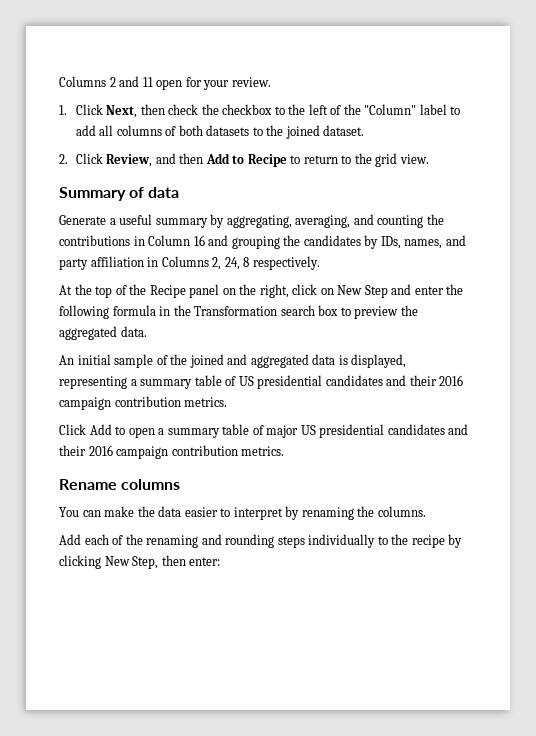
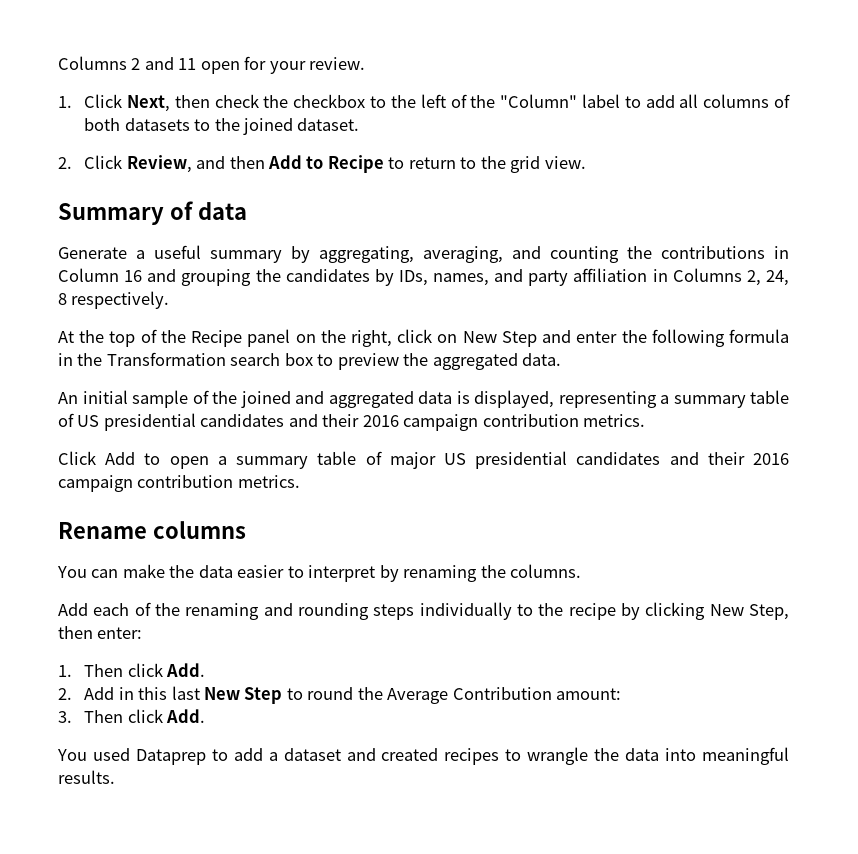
+ 1. Then click Add.
+ 2. Add in this last New Step to round the Average Contribution amount:
+ 3. Then click Add.
+ You used Dataprep to add a dataset and created recipes to wrangle the data into meaningful results.

